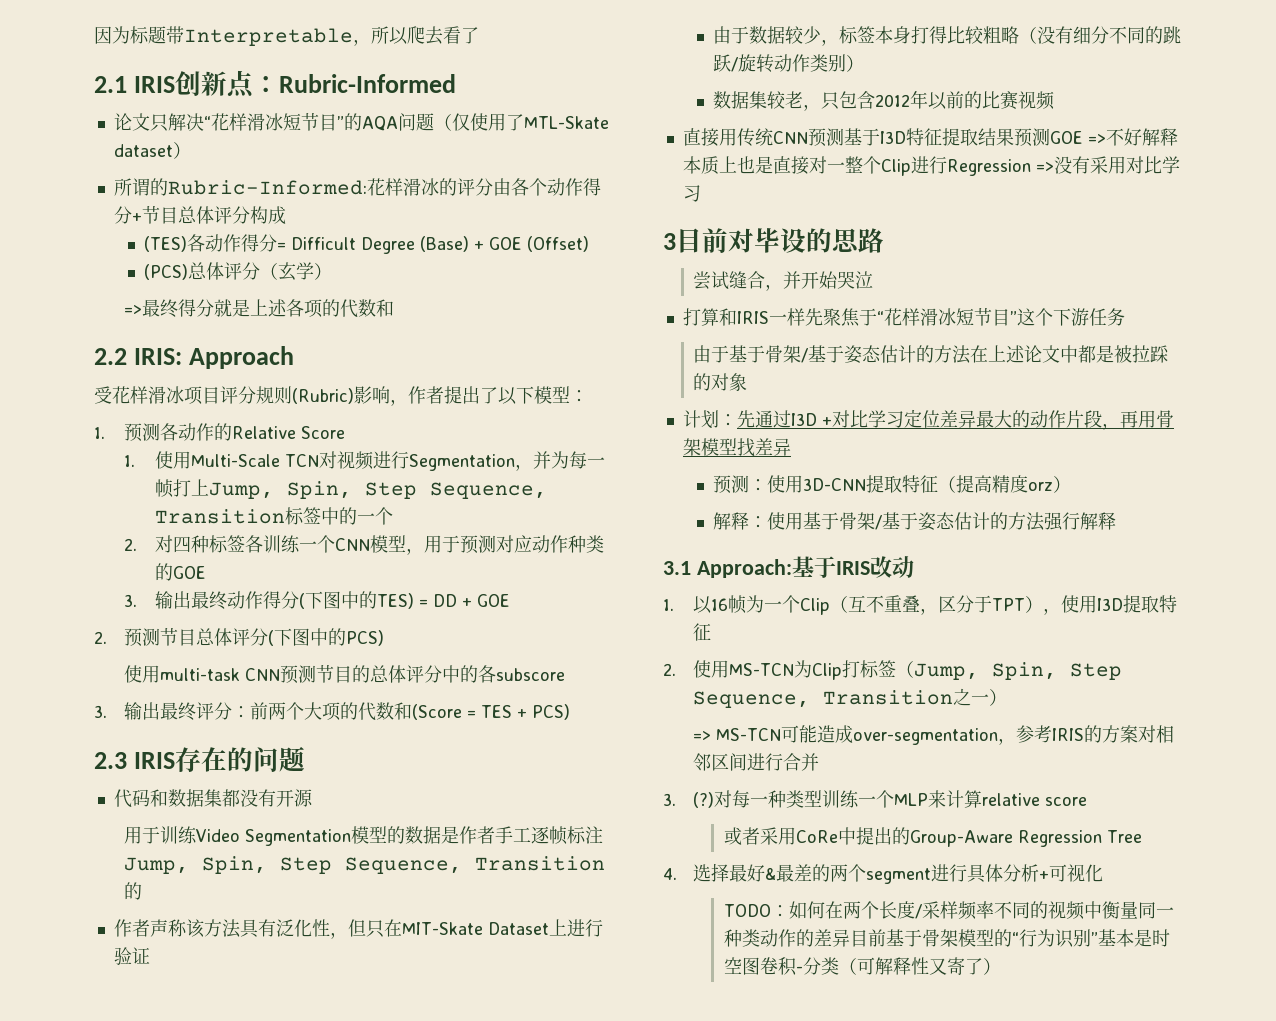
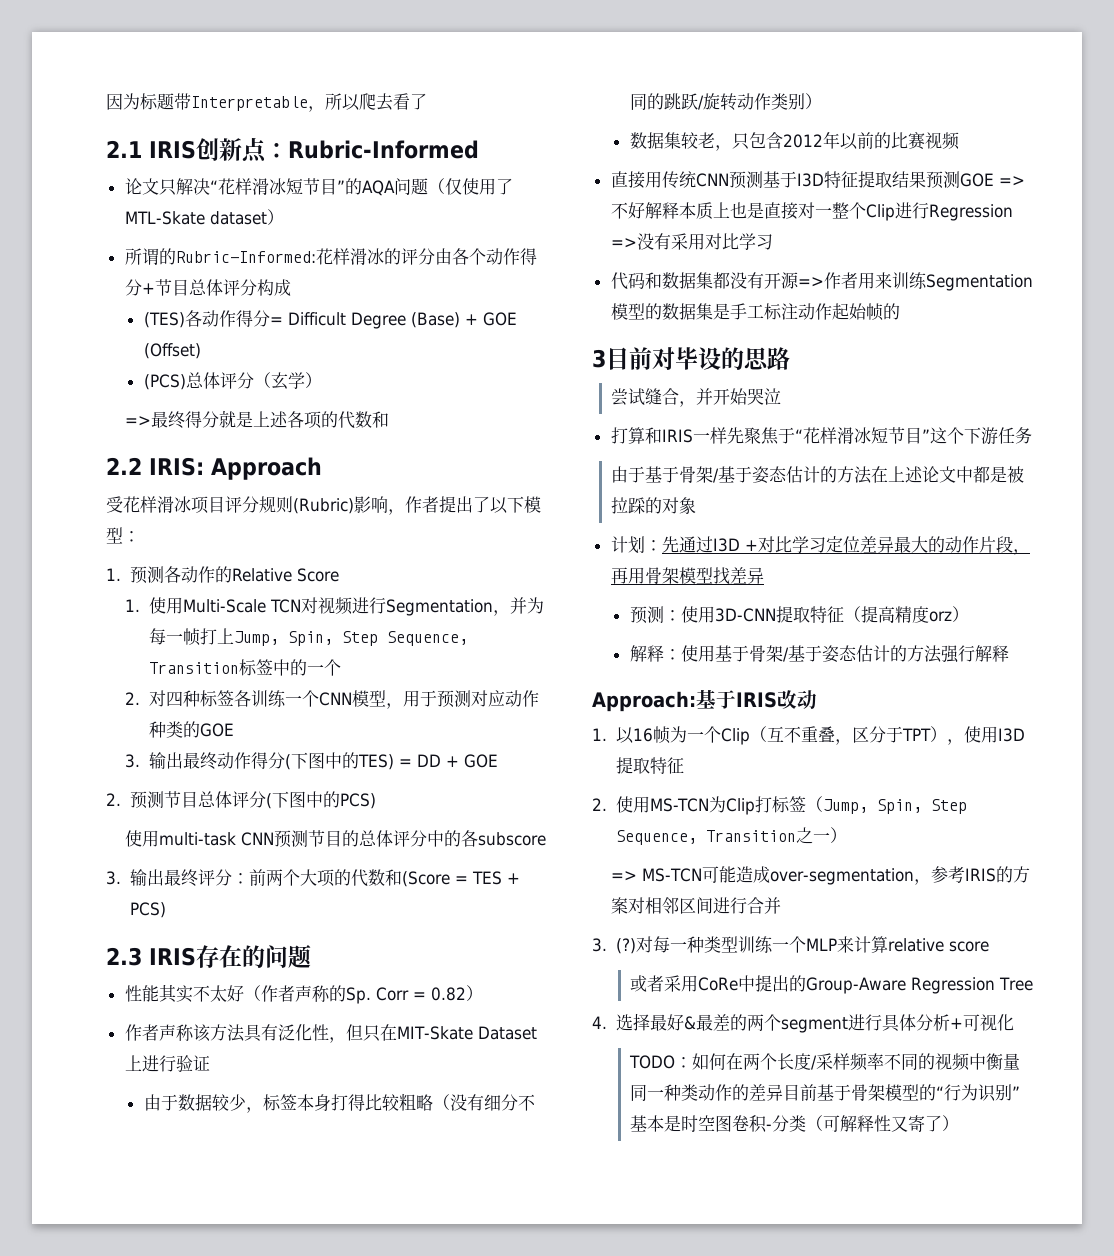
- 代码和数据集都没有开源
- 用于训练Video Segmentation模型的数据是作者手工逐帧标注Jump, Spin, Step Sequence, Transition的
+ 性能其实不太好（作者声称的Sp. Corr = 0.82）
+ 代码和数据集都没有开源=>作者用来训练Segmentation模型的数据集是手工标注动作起始帧的
- 3.1 Approach:基于IRIS改动
+ Approach:基于IRIS改动

